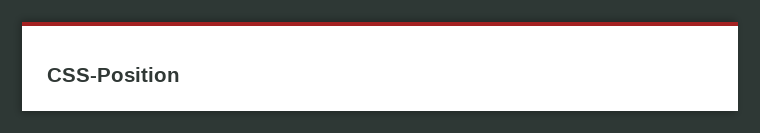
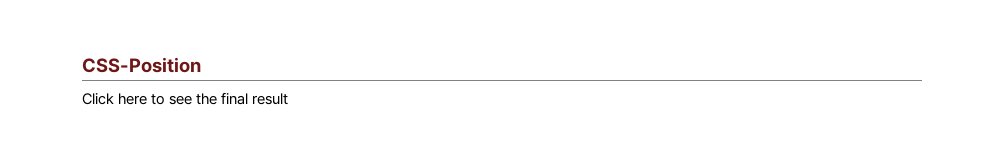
+ Click here to see the final result

